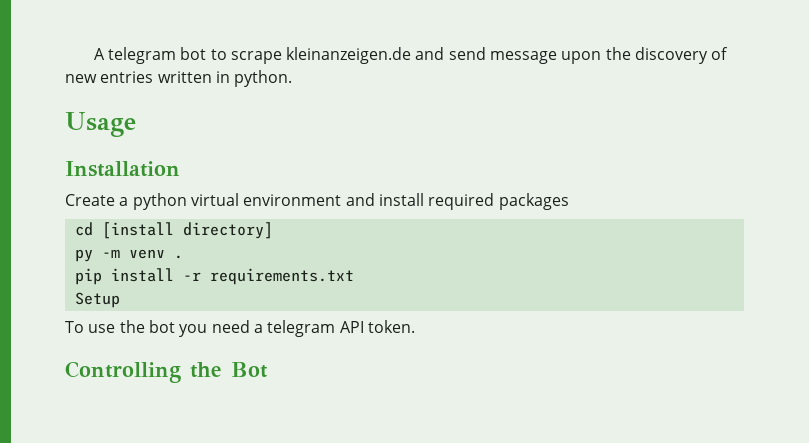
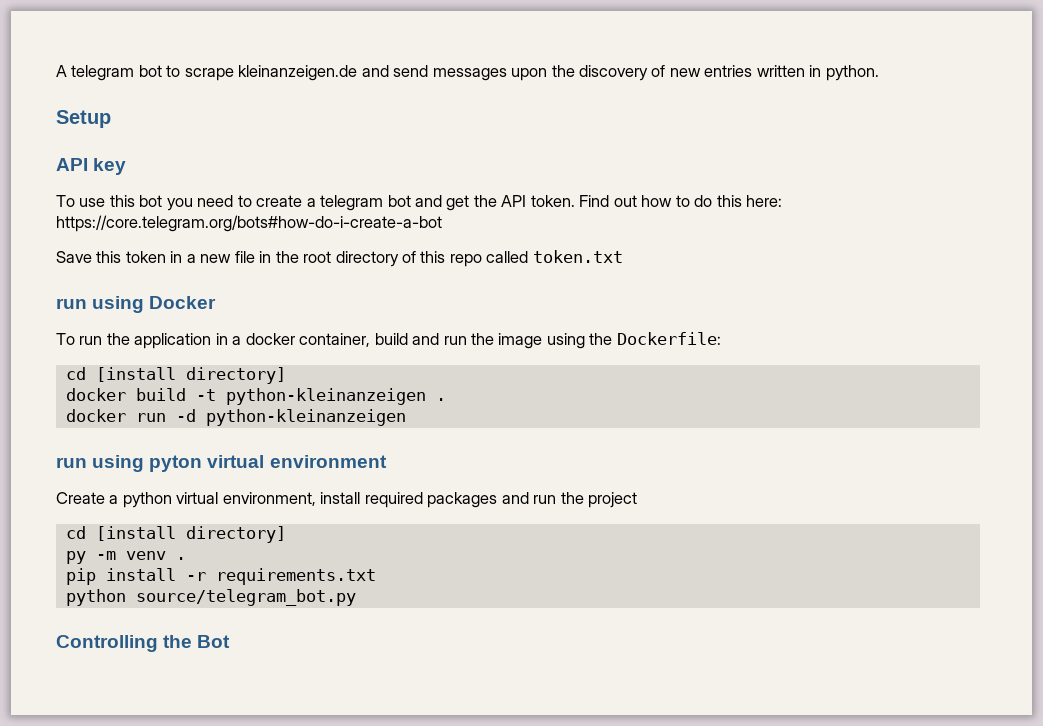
- A telegram bot to scrape kleinanzeigen.de and send message upon the discovery of new entries written in python.
+ A telegram bot to scrape kleinanzeigen.de and send messages upon the discovery of new entries written in python.
- Usage
- Installation
+ Setup
+ API key
+ To use this bot you need to create a telegram bot and get the API token. Find out how to do this here: https://core.telegram.org/bots#how-do-i-create-a-bot
+ Save this token in a new file in the root directory of this repo called token.txt
+ run using Docker
+ To run the application in a docker container, build and run the image using the Dockerfile:
+ cd [install directory]
+ docker build -t python-kleinanzeigen .
+ docker run -d python-kleinanzeigen
+ run using pyton virtual environment
- Create a python virtual environment and install required packages
+ Create a python virtual environment, install required packages and run the project
- Setup
- To use the bot you need a telegram API token.
+ python source/telegram_bot.py

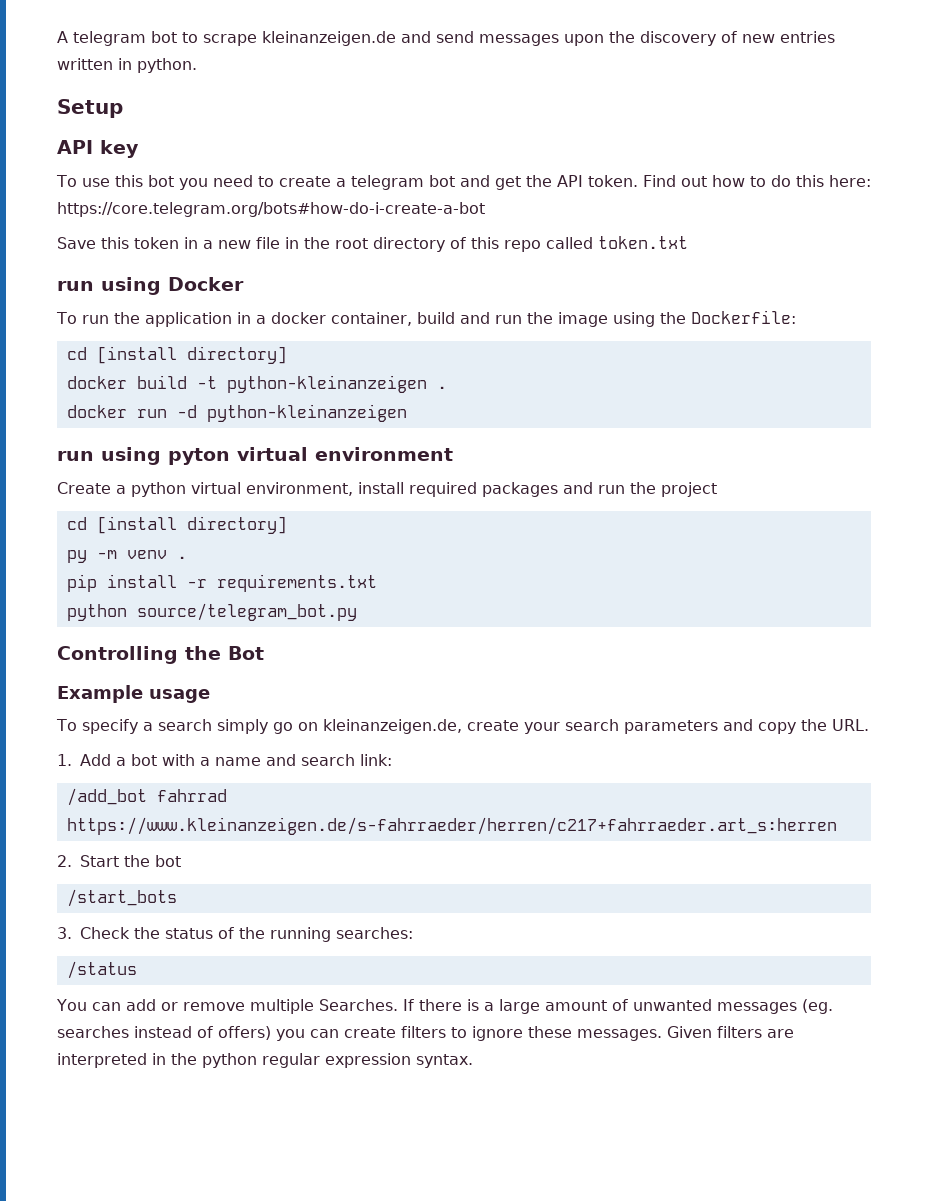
+ Example usage
+ To specify a search simply go on kleinanzeigen.de, create your search parameters and copy the URL.
+ 1. Add a bot with a name and search link:
+ /add_bot fahrrad https://www.kleinanzeigen.de/s-fahrraeder/herren/c217+fahrraeder.art_s:herren
+ 2. Start the bot
+ /start_bots
+ 3. Check the status of the running searches:
+ /status
+ You can add or remove multiple Searches. If there is a large amount of unwanted messages (eg. searches instead of offers) you can create filters to ignore these messages. Given filters are interpreted in the python regular expression syntax.

